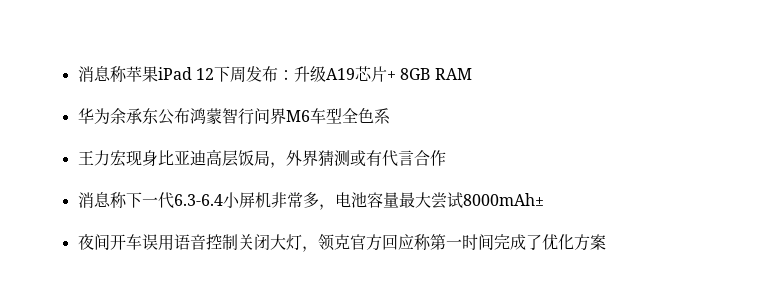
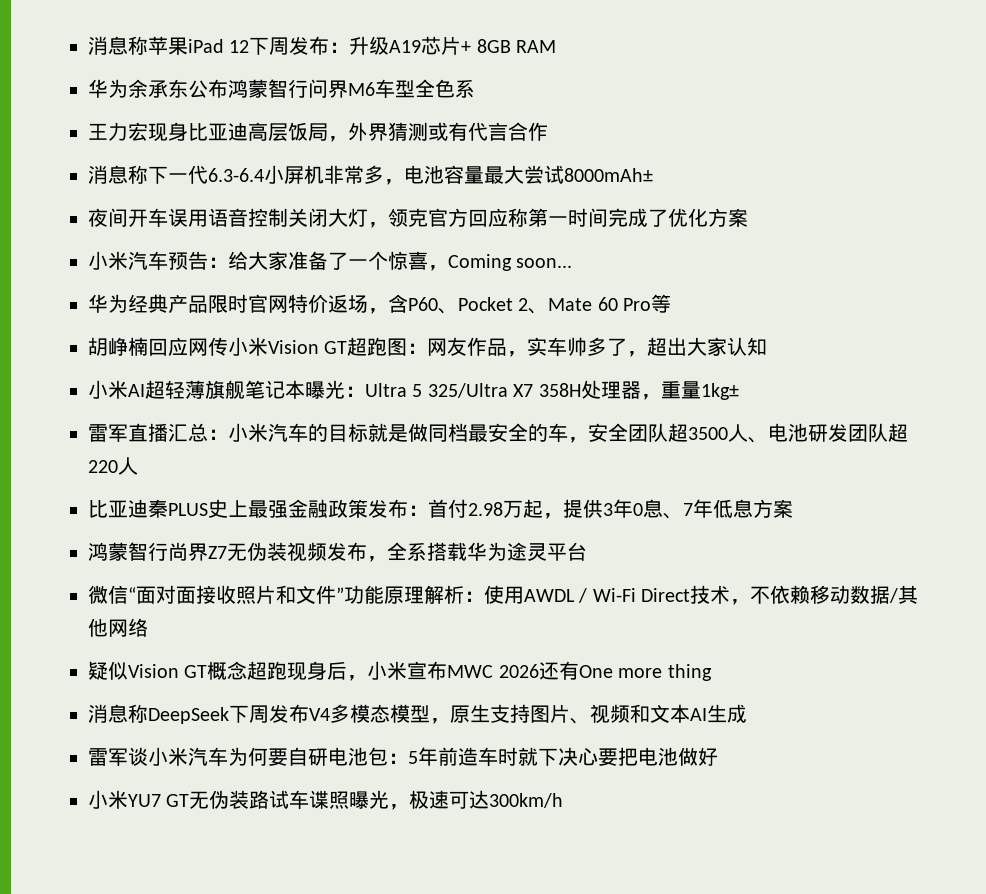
+ 小米汽车预告：给大家准备了一个惊喜，Coming soon...
+ 华为经典产品限时官网特价返场，含P60、Pocket 2、Mate 60 Pro等
+ 胡峥楠回应网传小米Vision GT超跑图：网友作品，实车帅多了，超出大家认知
+ 小米AI超轻薄旗舰笔记本曝光：Ultra 5 325/Ultra X7 358H处理器，重量1kg±
+ 雷军直播汇总：小米汽车的目标就是做同档最安全的车，安全团队超3500人、电池研发团队超220人
+ 比亚迪秦PLUS史上最强金融政策发布：首付2.98万起，提供3年0息、7年低息方案
+ 鸿蒙智行尚界Z7无伪装视频发布，全系搭载华为途灵平台
+ 微信“面对面接收照片和文件”功能原理解析：使用AWDL / Wi-Fi Direct技术，不依赖移动数据/其他网络
+ 疑似Vision GT概念超跑现身后，小米宣布MWC 2026还有One more thing
+ 消息称DeepSeek下周发布V4多模态模型，原生支持图片、视频和文本AI生成
+ 雷军谈小米汽车为何要自研电池包：5年前造车时就下决心要把电池做好
+ 小米YU7 GT无伪装路试车谍照曝光，极速可达300km/h

